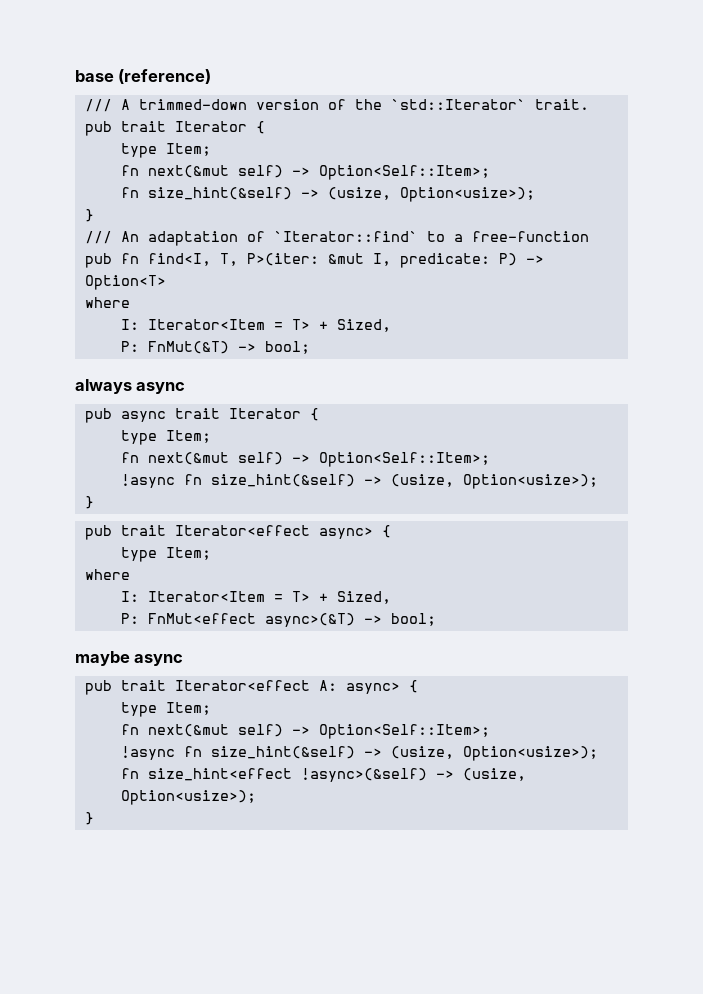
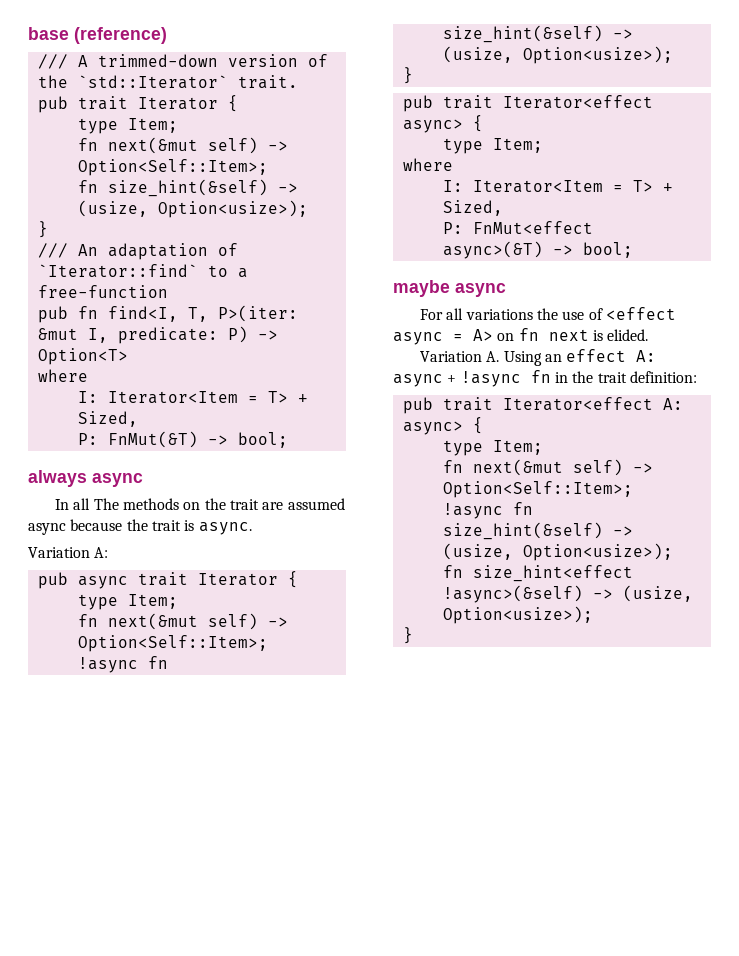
+ In all The methods on the trait are assumed async because the trait is async.
+ Variation A:
+ For all variations the use of <effect async = A> on fn next is elided.
+ Variation A. Using an effect A: async + !async fn in the trait definition:

